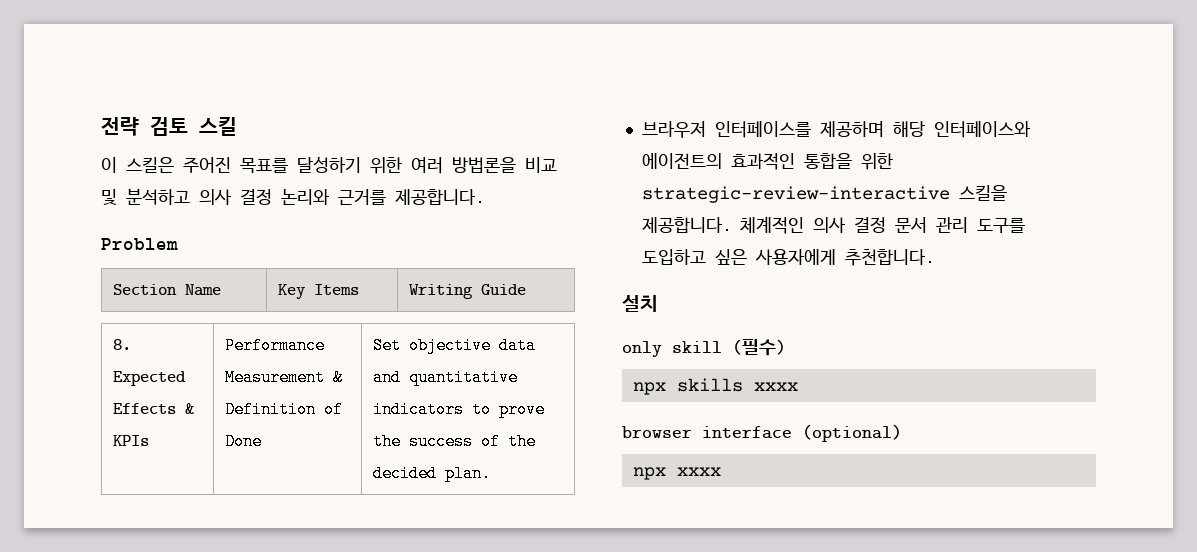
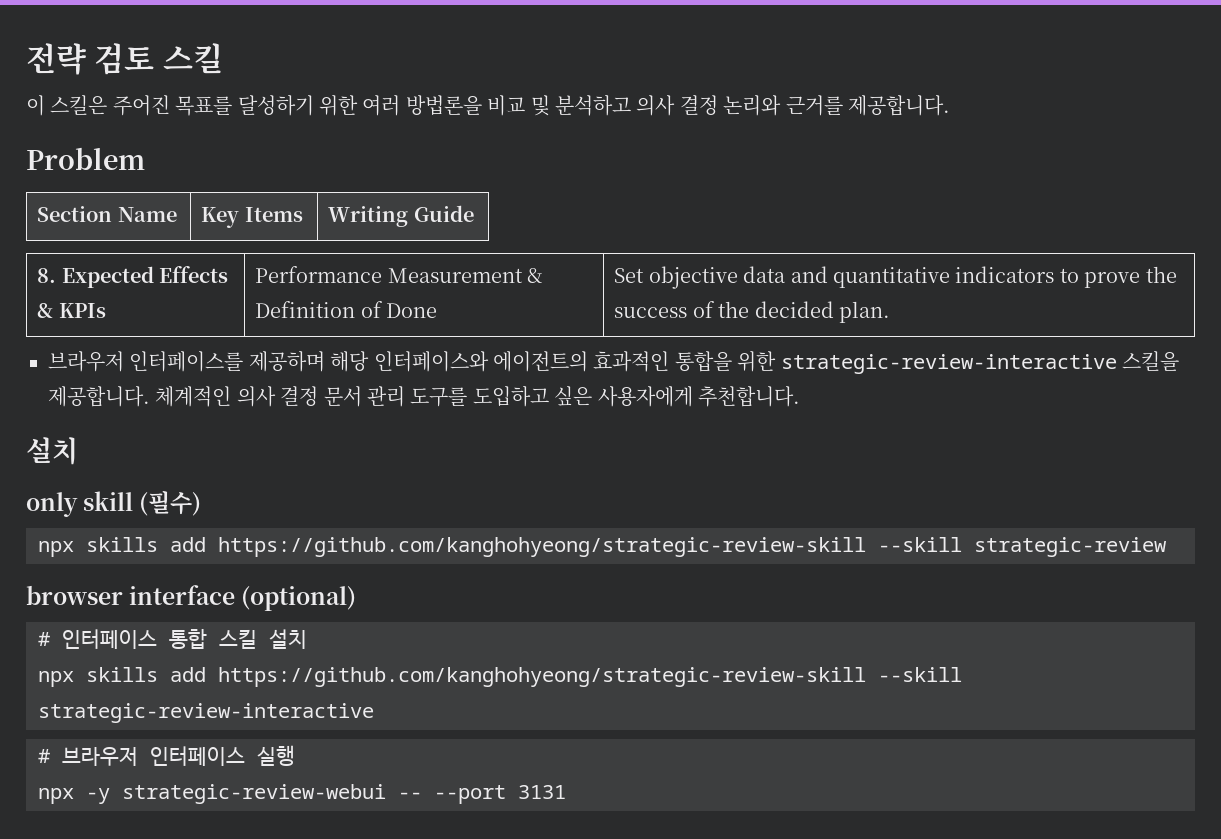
- npx skills xxxx
+ npx skills add https://github.com/kanghohyeong/strategic-review-skill --skill strategic-review
- npx xxxx
+ # 인터페이스 통합 스킬 설치
+ npx skills add https://github.com/kanghohyeong/strategic-review-skill --skill strategic-review-interactive
+ # 브라우저 인터페이스 실행
+ npx -y strategic-review-webui -- --port 3131

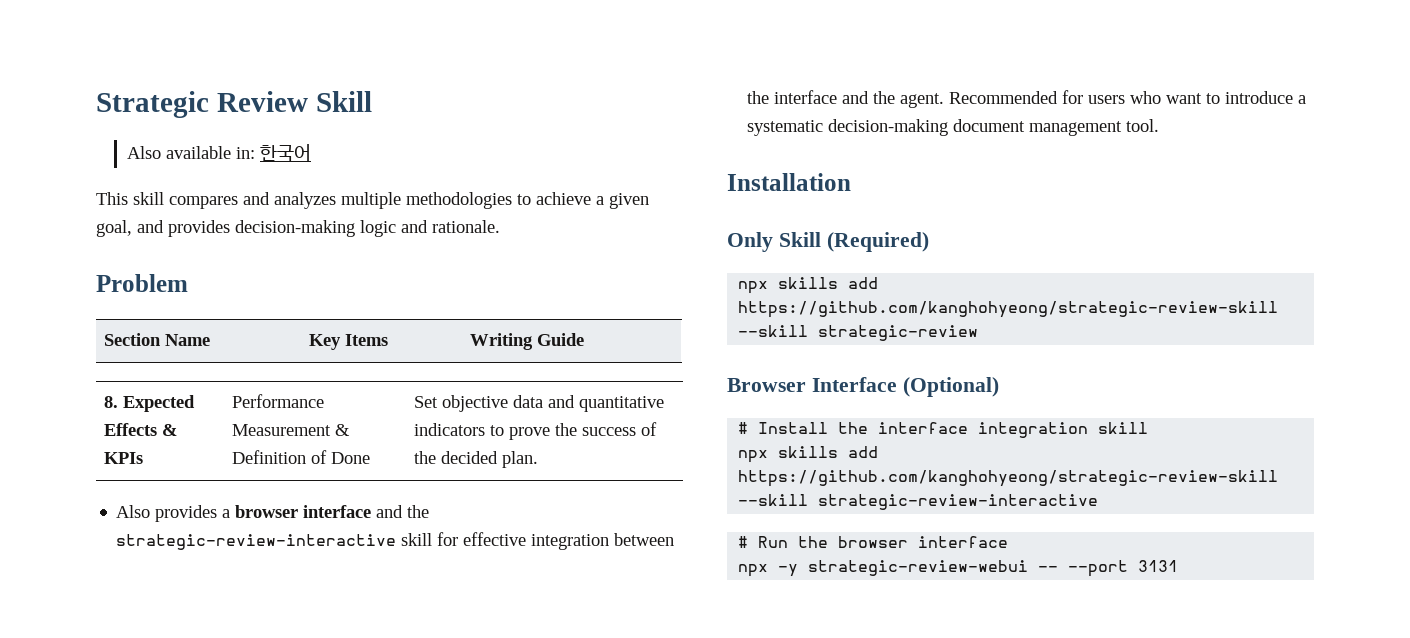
- 전략 검토 스킬
- 이 스킬은 주어진 목표를 달성하기 위한 여러 방법론을 비교 및 분석하고 의사 결정 논리와 근거를 제공합니다.
+ Strategic Review Skill
+ Also available in: 한국어
+ This skill compares and analyzes multiple methodologies to achieve a given goal, and provides decision-making logic and rationale.
- 브라우저 인터페이스를 제공하며 해당 인터페이스와 에이전트의 효과적인 통합을 위한 strategic-review-interactive 스킬을 제공합니다. 체계적인 의사 결정 문서 관리 도구를 도입하고 싶은 사용자에게 추천합니다.
- 설치
- only skill (필수)
+ Also provides a browser interface and the strategic-review-interactive skill for effective integration between the interface and the agent. Recommended for users who want to introduce a systematic decision-making document management tool.
+ Installation
+ Only Skill (Required)
- browser interface (optional)
- # 인터페이스 통합 스킬 설치
+ Browser Interface (Optional)
+ # Install the interface integration skill
- # 브라우저 인터페이스 실행
+ # Run the browser interface

